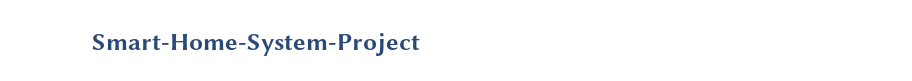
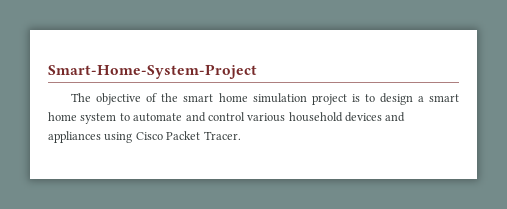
+ The objective of the smart home simulation project is to design a smart home system to automate and control various household devices and appliances using Cisco Packet Tracer.

